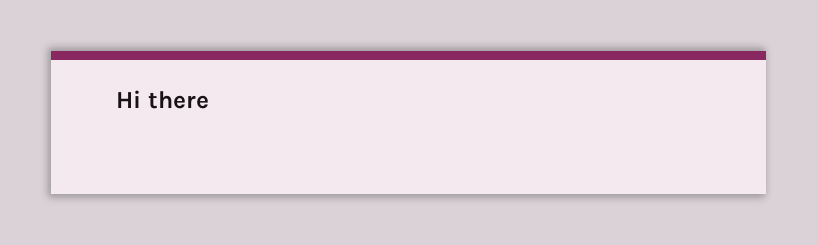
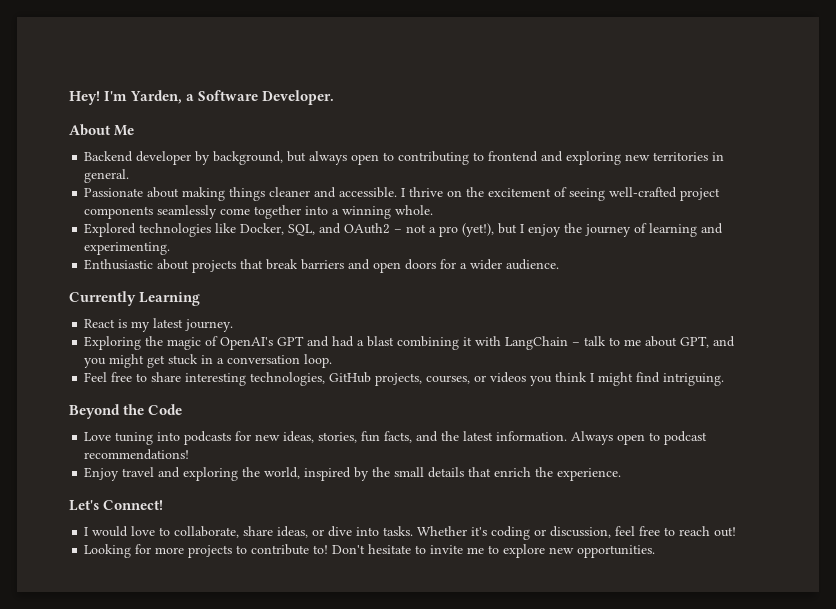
- Hi there
+ Hey! I'm Yarden, a Software Developer.
+ About Me
+ Backend developer by background, but always open to contributing to frontend and exploring new territories in general.
+ Passionate about making things cleaner and accessible. I thrive on the excitement of seeing well-crafted project components seamlessly come together into a winning whole.
+ Explored technologies like Docker, SQL, and OAuth2 – not a pro (yet!), but I enjoy the journey of learning and experimenting.
+ Enthusiastic about projects that break barriers and open doors for a wider audience.
+ Currently Learning
+ React is my latest journey.
+ Exploring the magic of OpenAI's GPT and had a blast combining it with LangChain – talk to me about GPT, and you might get stuck in a conversation loop.
+ Feel free to share interesting technologies, GitHub projects, courses, or videos you think I might find intriguing.
+ Beyond the Code
+ Love tuning into podcasts for new ideas, stories, fun facts, and the latest information. Always open to podcast recommendations!
+ Enjoy travel and exploring the world, inspired by the small details that enrich the experience.
+ Let's Connect!
+ I would love to collaborate, share ideas, or dive into tasks. Whether it's coding or discussion, feel free to reach out!
+ Looking for more projects to contribute to! Don't hesitate to invite me to explore new opportunities.

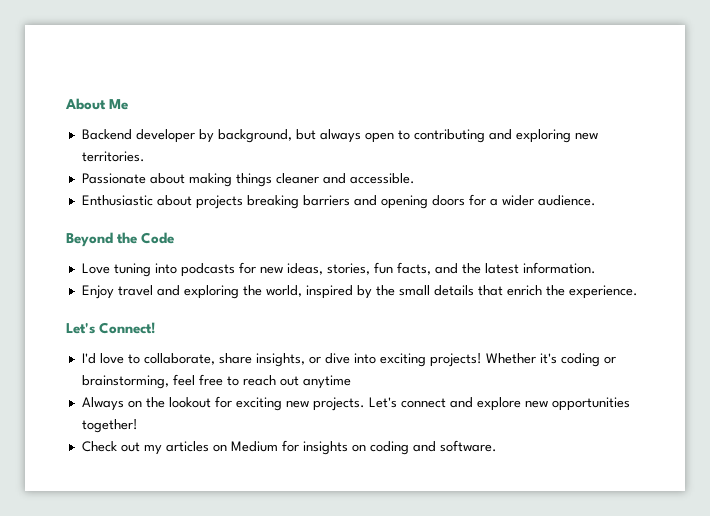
- Hey! I'm Yarden, a Software Developer.
- Backend developer by background, but always open to contributing to frontend and exploring new territories in general.
+ Backend developer by background, but always open to contributing and exploring new territories.
- I thrive on the excitement of seeing well-crafted project components seamlessly come together into a winning whole.
- Explored technologies like Docker, SQL, and OAuth2 – not a pro (yet!), but I enjoy the journey of learning and experimenting.
- Enthusiastic about projects that break barriers and open doors for a wider audience.
+ Enthusiastic about projects breaking barriers and opening doors for a wider audience.
- Currently Learning
- React is my latest journey.
- Exploring the magic of OpenAI's GPT and had a blast combining it with LangChain – talk to me about GPT, and you might get stuck in a conversation loop.
- Feel free to share interesting technologies, GitHub projects, courses, or videos you think I might find intriguing.
- Always open to podcast recommendations!
- I would love to collaborate, share ideas, or dive into tasks.
+ I'd love to collaborate, share insights, or dive into exciting projects!
- Whether it's coding or discussion, feel free to reach out!
- Looking for more projects to contribute to! Don't hesitate to invite me to explore new opportunities.
+ Whether it's coding or brainstorming, feel free to reach out anytime
+ Always on the lookout for exciting new projects. Let's connect and explore new opportunities together!
+ Check out my articles on Medium for insights on coding and software.

